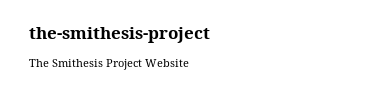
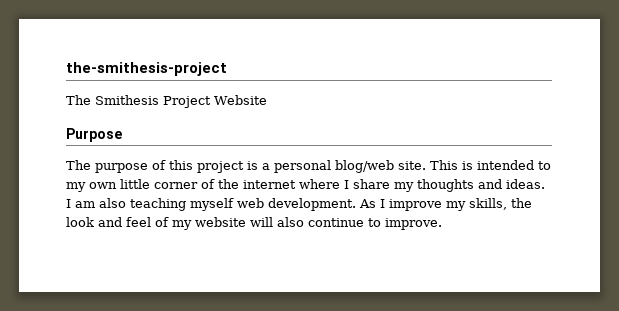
+ Purpose
+ The purpose of this project is a personal blog/web site. This is intended to my own little corner of the internet where I share my thoughts and ideas. I am also teaching myself web development. As I improve my skills, the look and feel of my website will also continue to improve.

